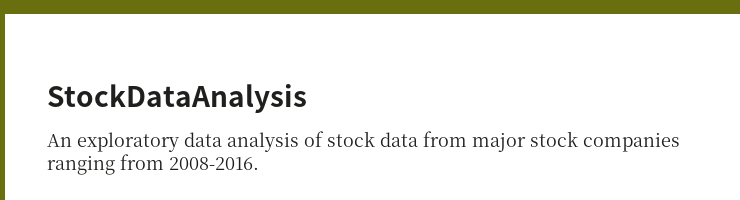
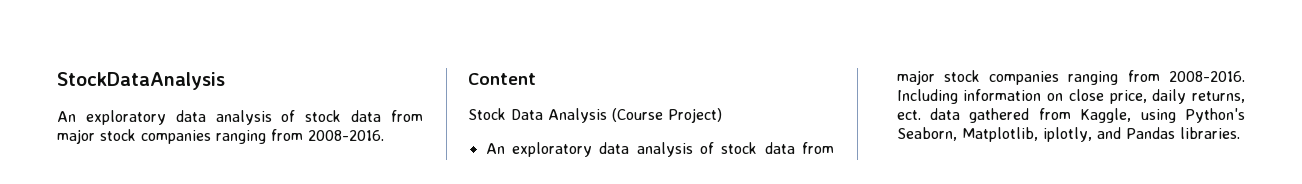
+ Content
+ Stock Data Analysis (Course Project)
+ An exploratory data analysis of stock data from major stock companies ranging from 2008-2016. Including information on close price, daily returns, ect. data gathered from Kaggle, using Python's Seaborn, Matplotlib, iplotly, and Pandas libraries.

